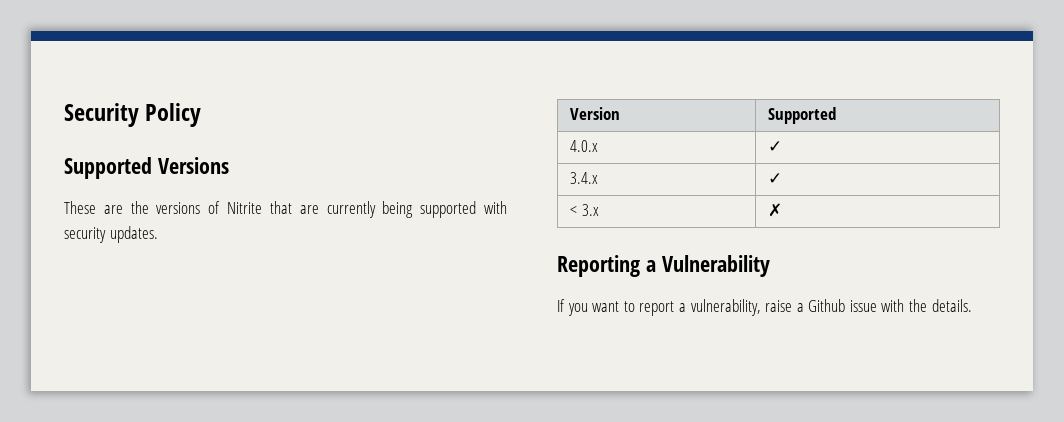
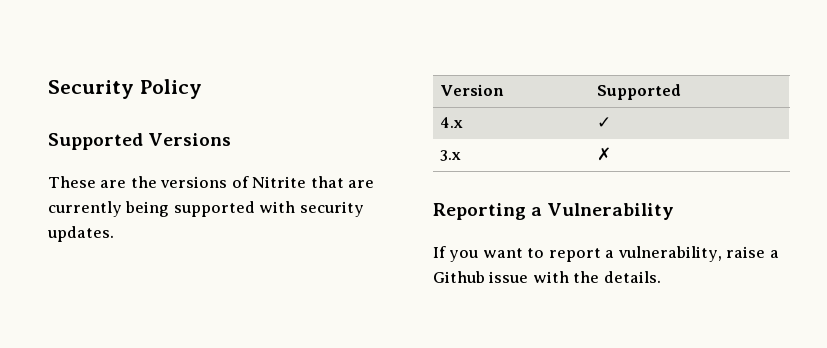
- 4.0.x | ✓
- 3.4.x | ✓
- < 3.x | ✗
+ 4.x | ✓
+ 3.x | ✗

